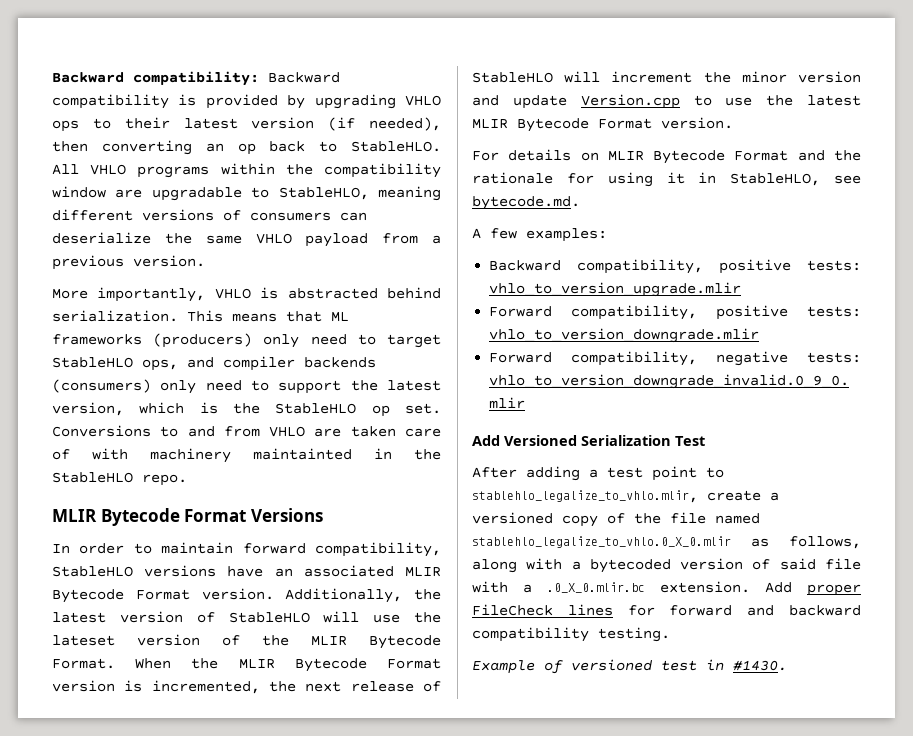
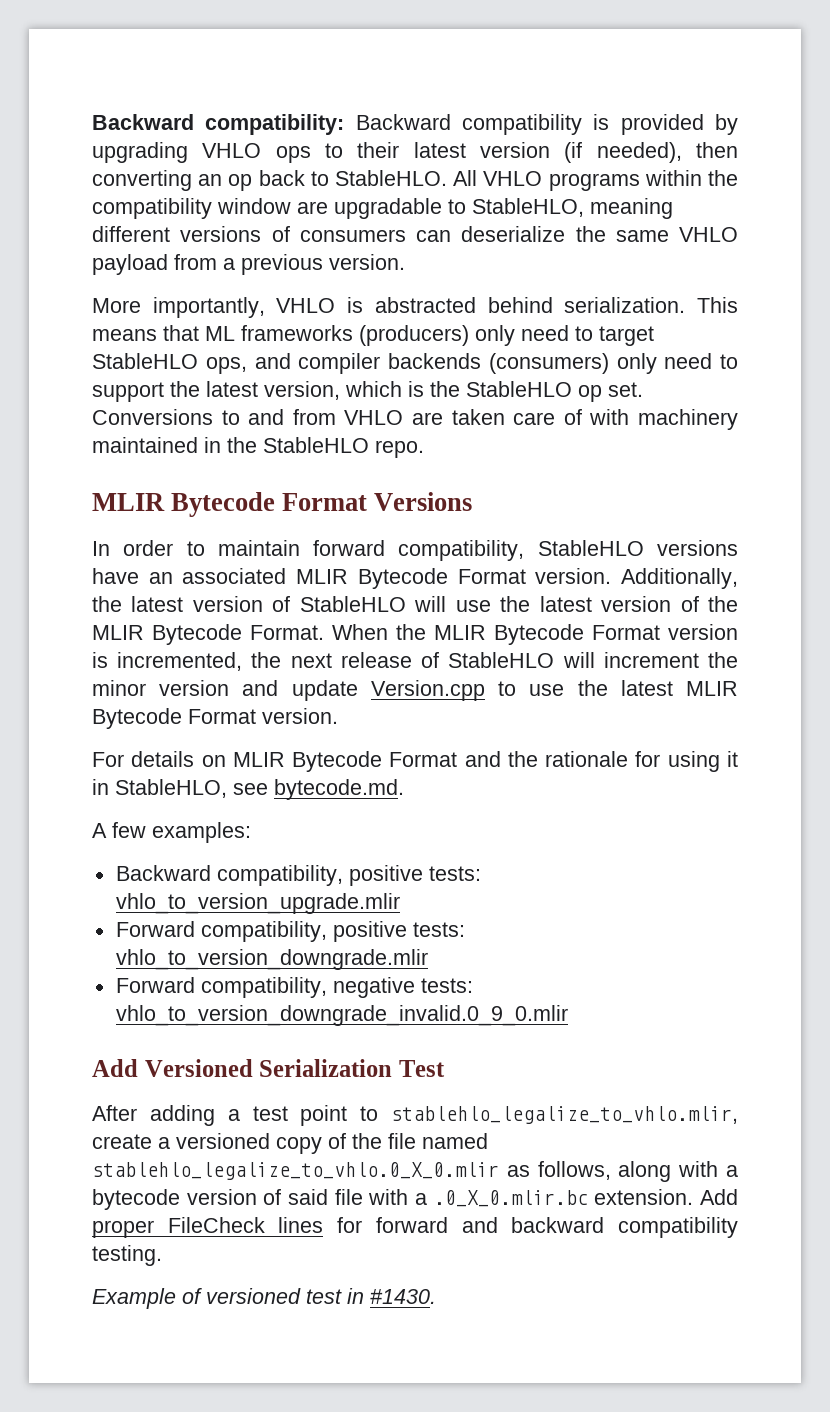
- Conversions to and from VHLO are taken care of with machinery maintainted in the StableHLO repo.
+ Conversions to and from VHLO are taken care of with machinery maintained in the StableHLO repo.
- Additionally, the latest version of StableHLO will use the lateset version of the MLIR Bytecode Format.
+ Additionally, the latest version of StableHLO will use the latest version of the MLIR Bytecode Format.
- After adding a test point to stablehlo_legalize_to_vhlo.mlir, create a versioned copy of the file named stablehlo_legalize_to_vhlo.0_X_0.mlir as follows, along with a bytecoded version of said file with a .0_X_0.mlir.bc extension.
+ After adding a test point to stablehlo_legalize_to_vhlo.mlir, create a versioned copy of the file named stablehlo_legalize_to_vhlo.0_X_0.mlir as follows, along with a bytecode version of said file with a .0_X_0.mlir.bc extension.

